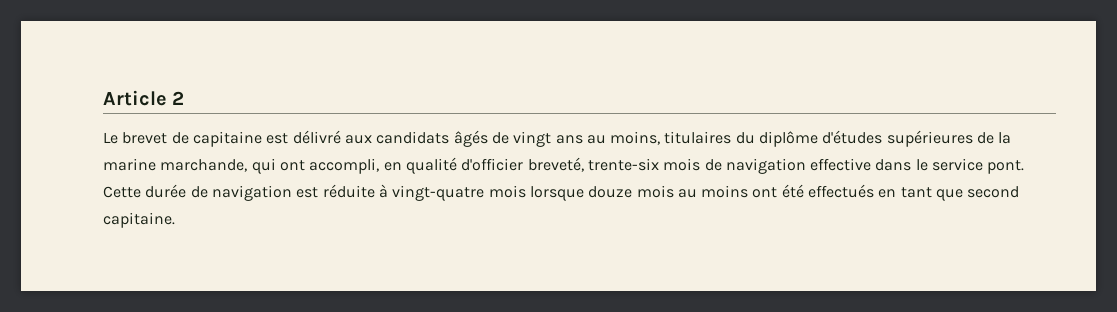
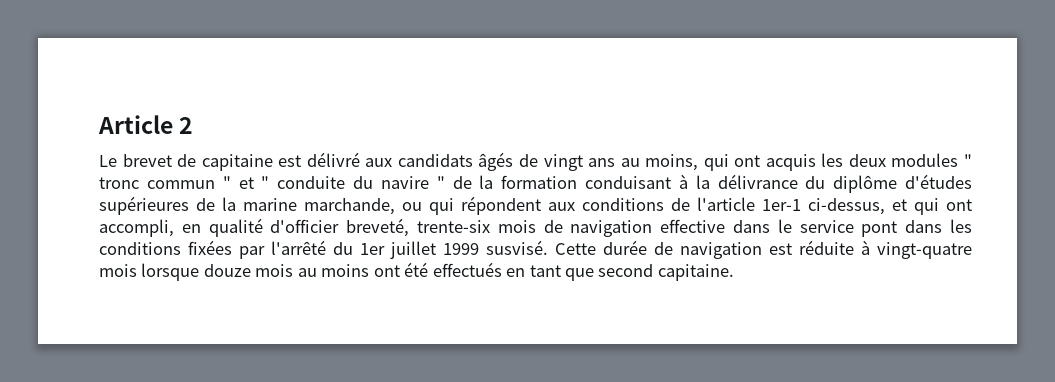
- Le brevet de capitaine est délivré aux candidats âgés de vingt ans au moins, titulaires du diplôme d'études supérieures de la marine marchande, qui ont accompli, en qualité d'officier breveté, trente-six mois de navigation effective dans le service pont.
+ Le brevet de capitaine est délivré aux candidats âgés de vingt ans au moins, qui ont acquis les deux modules " tronc commun " et " conduite du navire " de la formation conduisant à la délivrance du diplôme d'études supérieures de la marine marchande, ou qui répondent aux conditions de l'article 1er-1 ci-dessus, et qui ont accompli, en qualité d'officier breveté, trente-six mois de navigation effective dans le service pont dans les conditions fixées par l'arrêté du 1er juillet 1999 susvisé.

